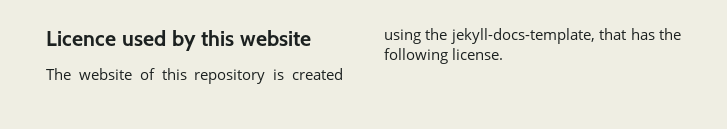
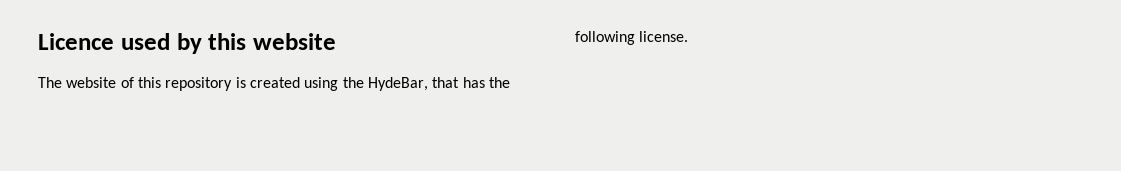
- The website of this repository is created using the jekyll-docs-template, that has the following license.
+ The website of this repository is created using the HydeBar, that has the following license.

